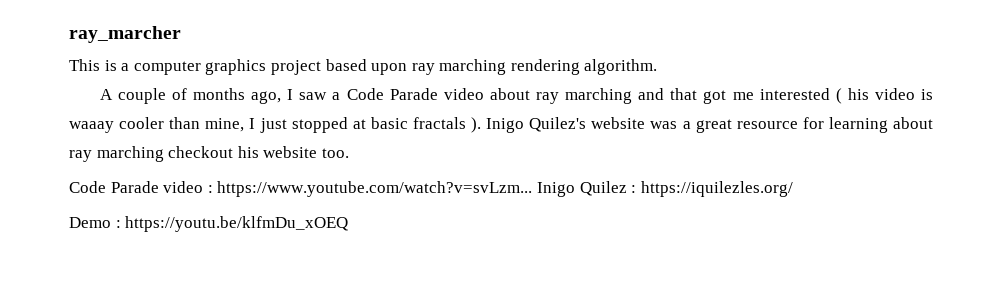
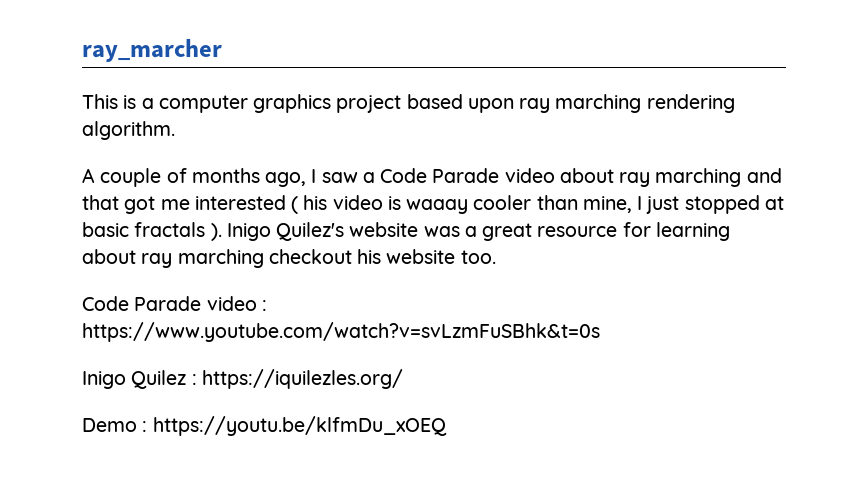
- Code Parade video : https://www.youtube.com/watch?v=svLzm... Inigo Quilez : https://iquilezles.org/
+ Code Parade video : https://www.youtube.com/watch?v=svLzmFuSBhk&t=0s
+ Inigo Quilez : https://iquilezles.org/

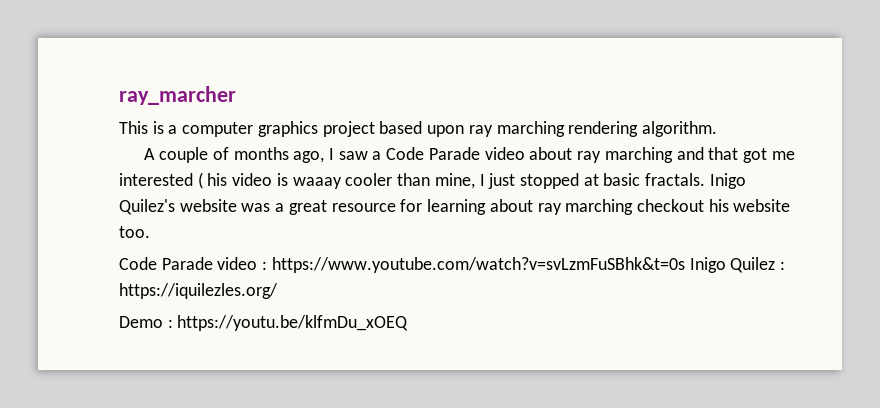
- A couple of months ago, I saw a Code Parade video about ray marching and that got me interested ( his video is waaay cooler than mine, I just stopped at basic fractals ).
+ A couple of months ago, I saw a Code Parade video about ray marching and that got me interested ( his video is waaay cooler than mine, I just stopped at basic fractals.
- Code Parade video : https://www.youtube.com/watch?v=svLzmFuSBhk&t=0s
- Inigo Quilez : https://iquilezles.org/
+ Code Parade video : https://www.youtube.com/watch?v=svLzmFuSBhk&t=0s Inigo Quilez : https://iquilezles.org/

